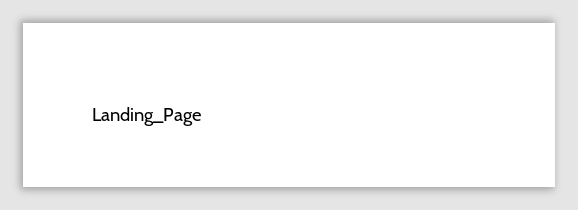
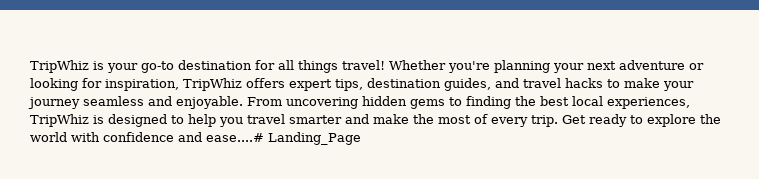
- Landing_Page
+ TripWhiz is your go-to destination for all things travel! Whether you're planning your next adventure or looking for inspiration, TripWhiz offers expert tips, destination guides, and travel hacks to make your journey seamless and enjoyable. From uncovering hidden gems to finding the best local experiences, TripWhiz is designed to help you travel smarter and make the most of every trip. Get ready to explore the world with confidence and ease....# Landing_Page

